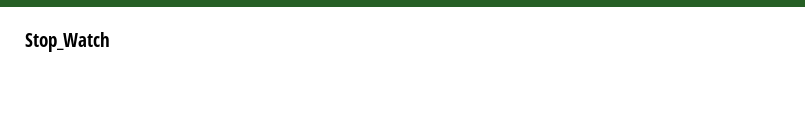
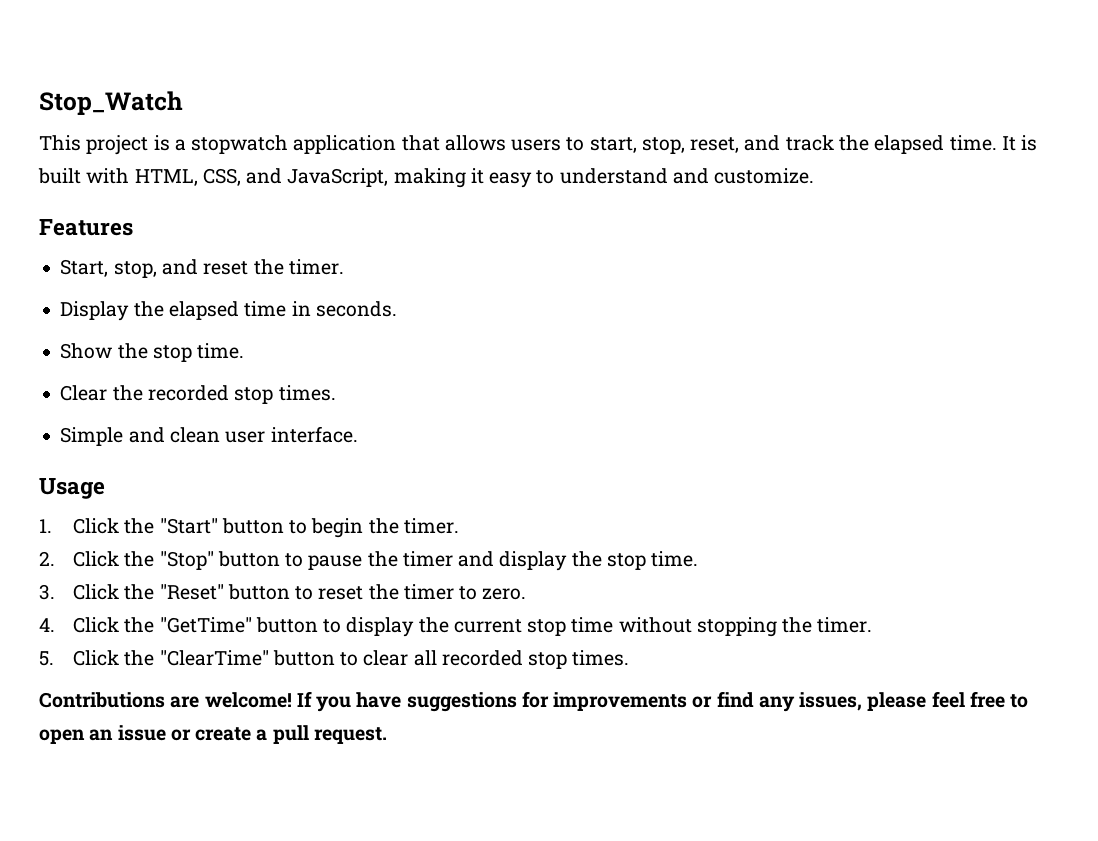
+ This project is a stopwatch application that allows users to start, stop, reset, and track the elapsed time. It is built with HTML, CSS, and JavaScript, making it easy to understand and customize.
+ Features
+ Start, stop, and reset the timer.
+ Display the elapsed time in seconds.
+ Show the stop time.
+ Clear the recorded stop times.
+ Simple and clean user interface.
+ Usage
+ 1. Click the "Start" button to begin the timer.
+ 2. Click the "Stop" button to pause the timer and display the stop time.
+ 3. Click the "Reset" button to reset the timer to zero.
+ 4. Click the "GetTime" button to display the current stop time without stopping the timer.
+ 5. Click the "ClearTime" button to clear all recorded stop times.
+ Contributions are welcome! If you have suggestions for improvements or find any issues, please feel free to open an issue or create a pull request.

